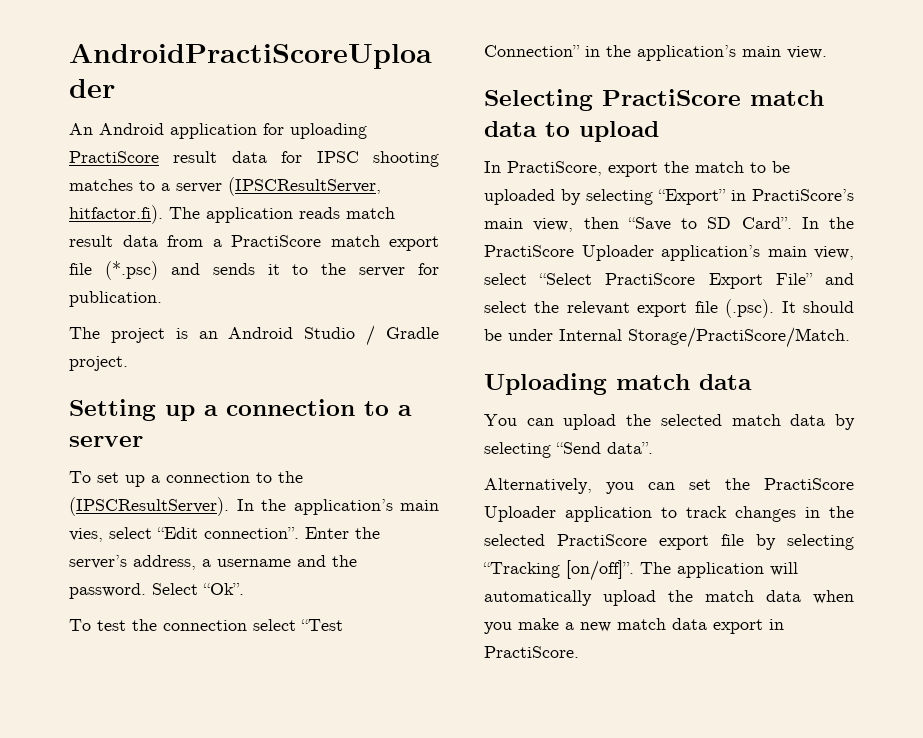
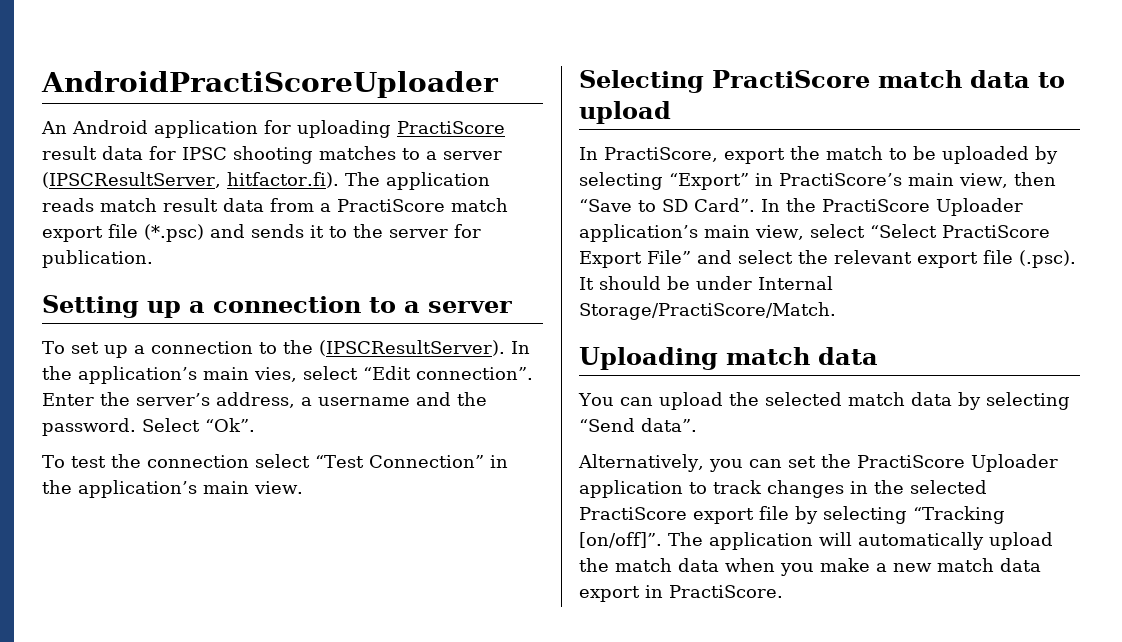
- The project is an Android Studio / Gradle project.

